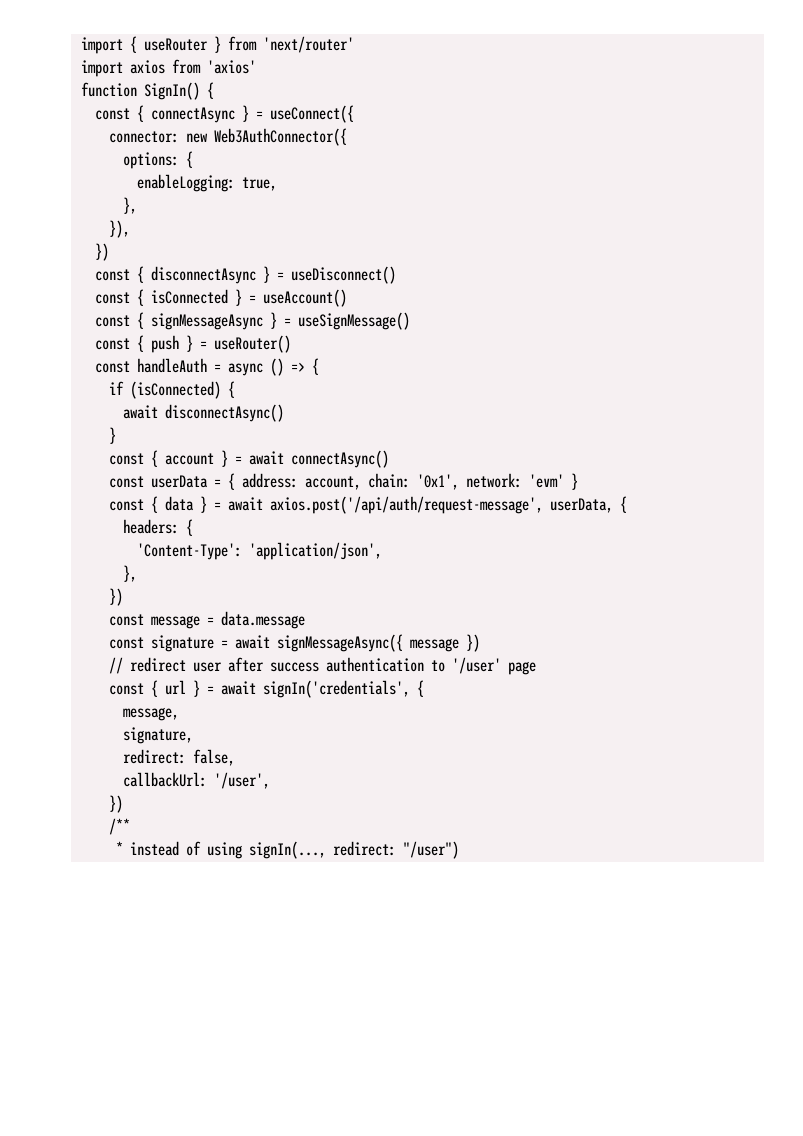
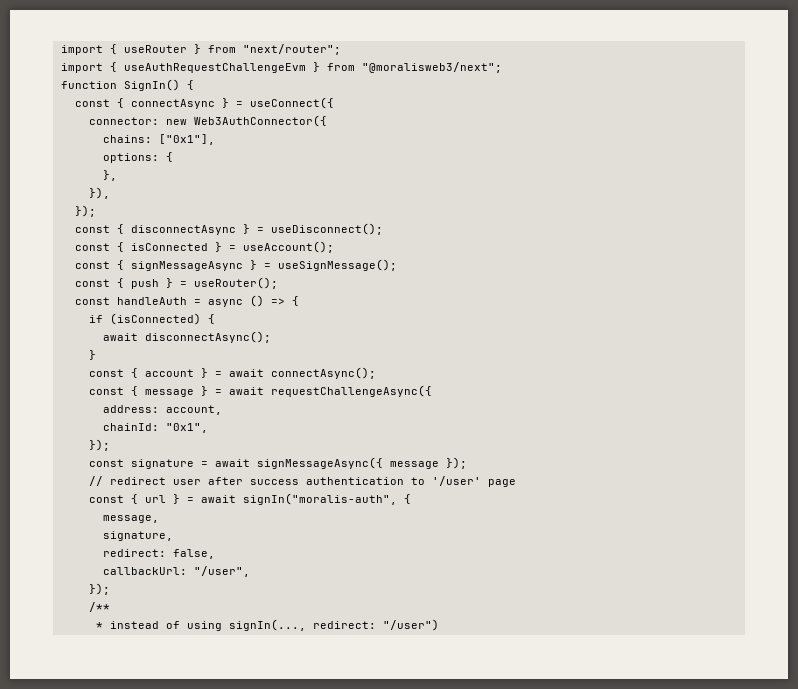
- import { useRouter } from 'next/router'
- import axios from 'axios'
+ import { useRouter } from "next/router";
+ import { useAuthRequestChallengeEvm } from "@moralisweb3/next";
+ chains: ["0x1"],
- enableLogging: true,
  }),
- })
+ });
- const { disconnectAsync } = useDisconnect()
+ const { disconnectAsync } = useDisconnect();
- const { isConnected } = useAccount()
+ const { isConnected } = useAccount();
- const { signMessageAsync } = useSignMessage()
+ const { signMessageAsync } = useSignMessage();
- const { push } = useRouter()
+ const { push } = useRouter();
- await disconnectAsync()
+ await disconnectAsync();
- const { account } = await connectAsync()
- const userData = { address: account, chain: '0x1', network: 'evm' }
- const { data } = await axios.post('/api/auth/request-message', userData, {
- headers: {
- 'Content-Type': 'application/json',
- },
- })
- const message = data.message
+ const { account } = await connectAsync();
+ const { message } = await requestChallengeAsync({
+ address: account,
+ chainId: "0x1",
+ });
- const signature = await signMessageAsync({ message })
+ const signature = await signMessageAsync({ message });
- const { url } = await signIn('credentials', {
+ const { url } = await signIn("moralis-auth", {
- callbackUrl: '/user',
- })
+ callbackUrl: "/user",
+ });

